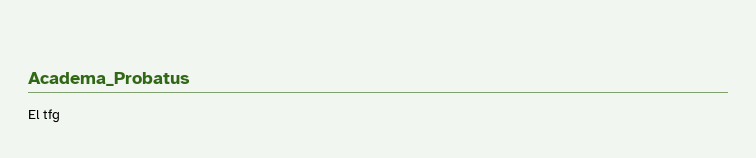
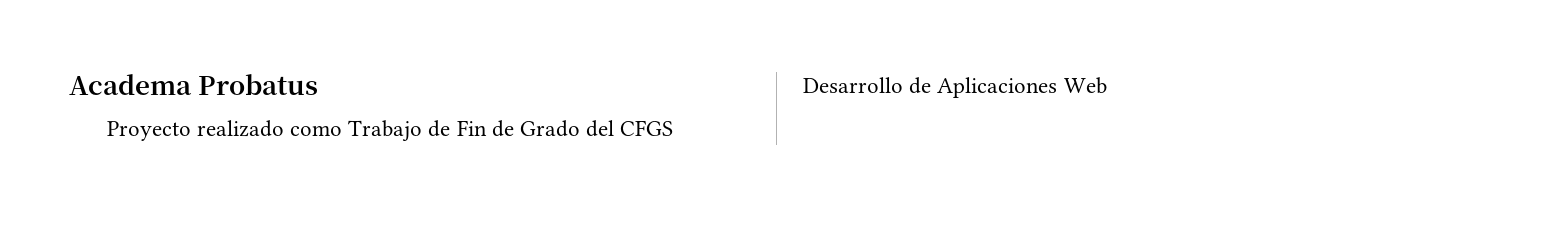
- Academa_Probatus
- El tfg
+ Academa Probatus
+ Proyecto realizado como Trabajo de Fin de Grado del CFGS Desarrollo de Aplicaciones Web

